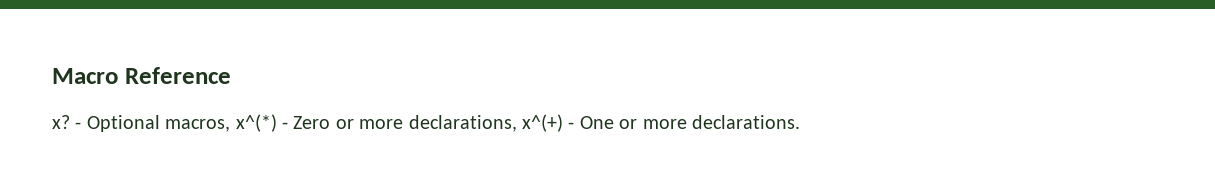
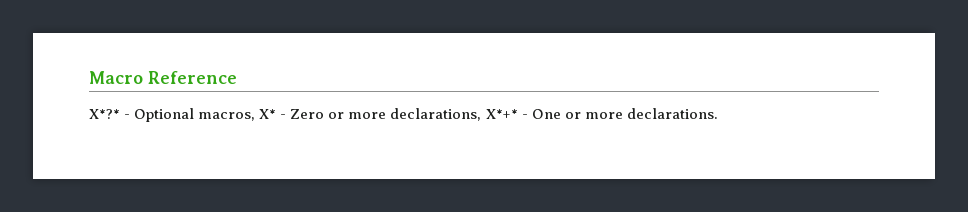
- x? - Optional macros, x^(*) - Zero or more declarations, x^(+) - One or more declarations.
+ X*?* - Optional macros, X* - Zero or more declarations, X*+* - One or more declarations.

